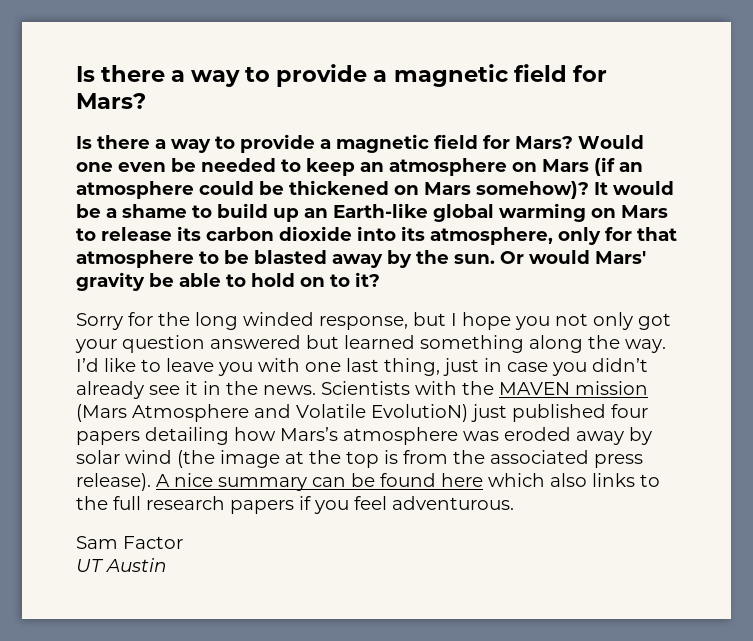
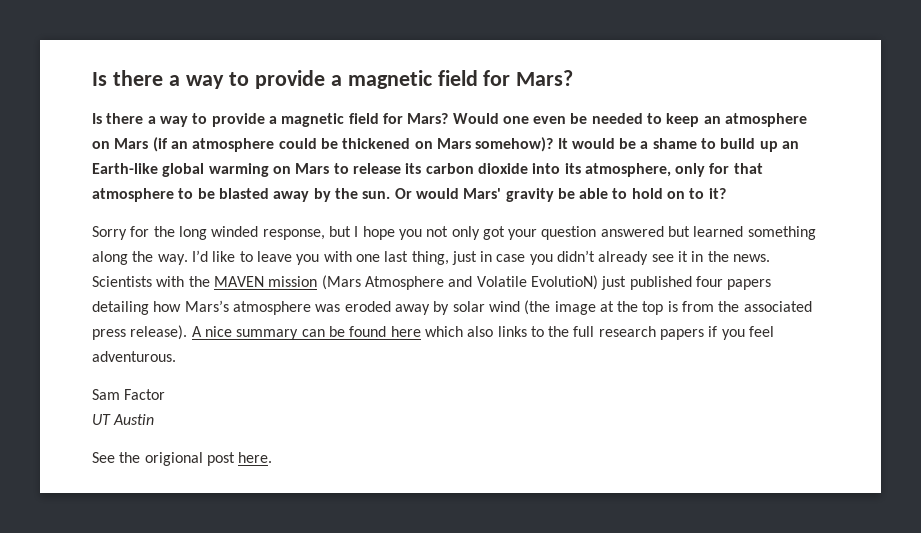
+ See the origional post here.

